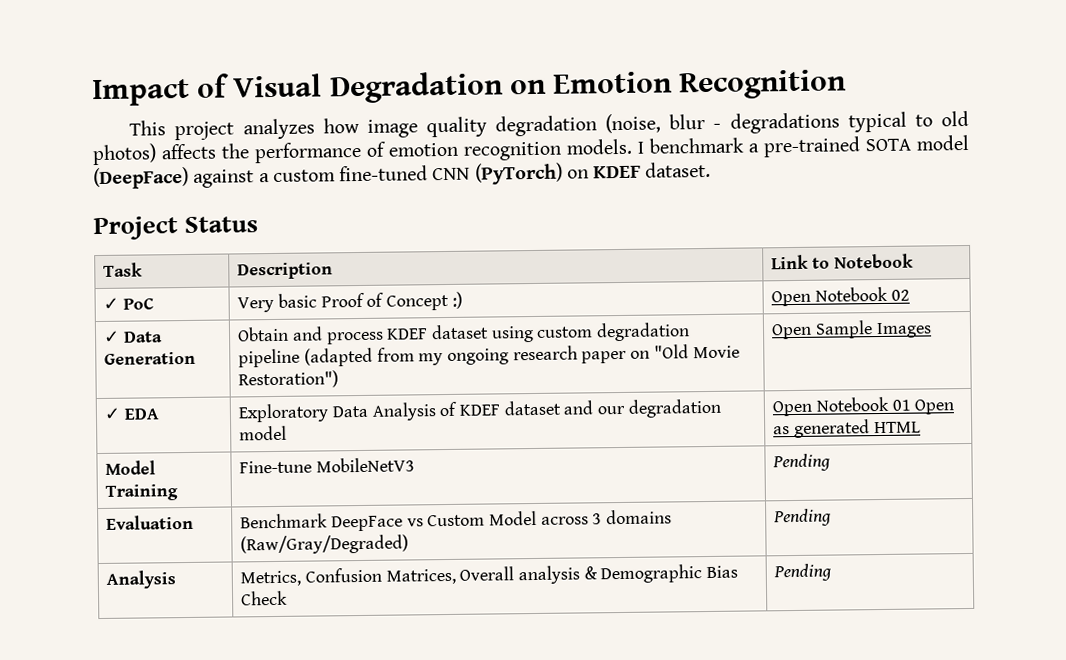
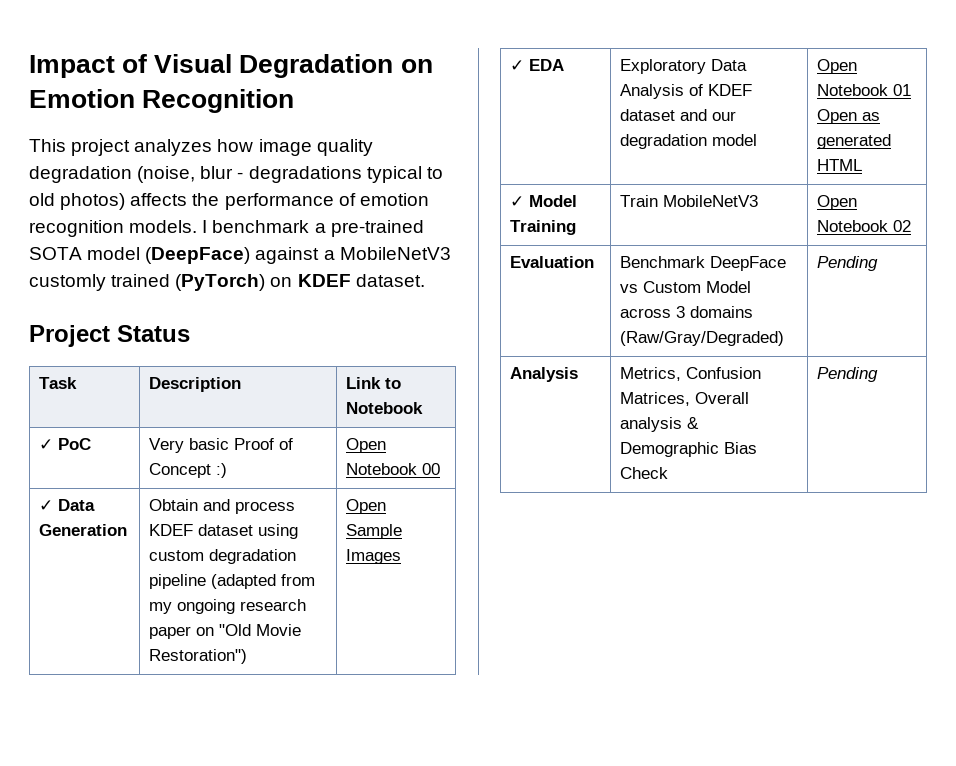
- I benchmark a pre-trained SOTA model (DeepFace) against a custom fine-tuned CNN (PyTorch) on KDEF dataset.
+ I benchmark a pre-trained SOTA model (DeepFace) against a MobileNetV3 customly trained (PyTorch) on KDEF dataset.
- ✓ PoC | Very basic Proof of Concept :) | Open Notebook 02
+ ✓ PoC | Very basic Proof of Concept :) | Open Notebook 00
- Model Training | Fine-tune MobileNetV3 | Pending
+ ✓ Model Training | Train MobileNetV3 | Open Notebook 02

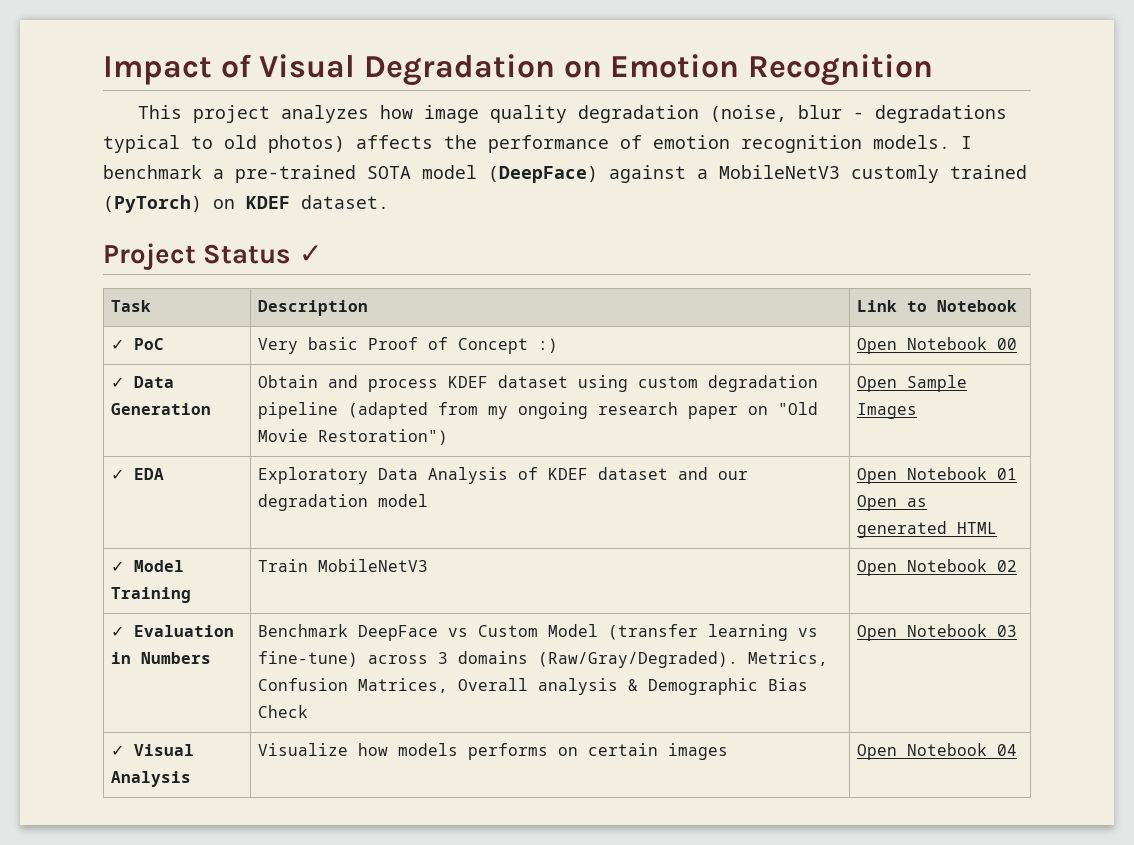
- Project Status
+ Project Status ✓
- Evaluation | Benchmark DeepFace vs Custom Model across 3 domains (Raw/Gray/Degraded) | Pending
- Analysis | Metrics, Confusion Matrices, Overall analysis & Demographic Bias Check | Pending
+ ✓ Evaluation in Numbers | Benchmark DeepFace vs Custom Model (transfer learning vs fine-tune) across 3 domains (Raw/Gray/Degraded). Metrics, Confusion Matrices, Overall analysis & Demographic Bias Check | Open Notebook 03
+ ✓ Visual Analysis | Visualize how models performs on certain images | Open Notebook 04

